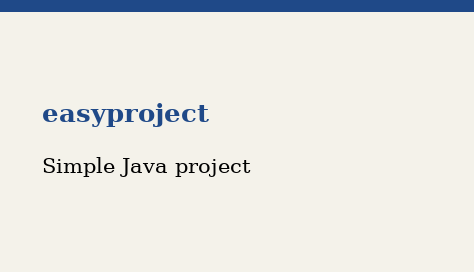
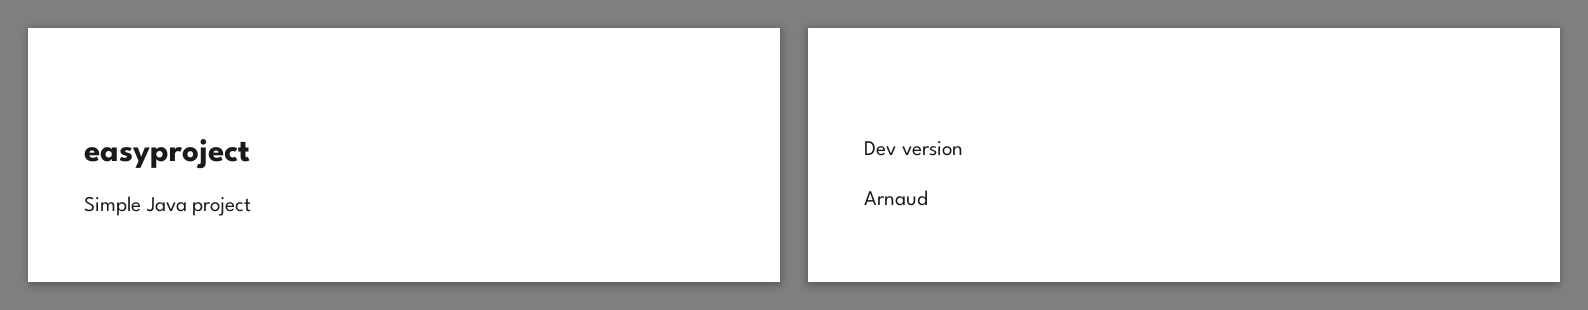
+ Dev version
+ Arnaud

